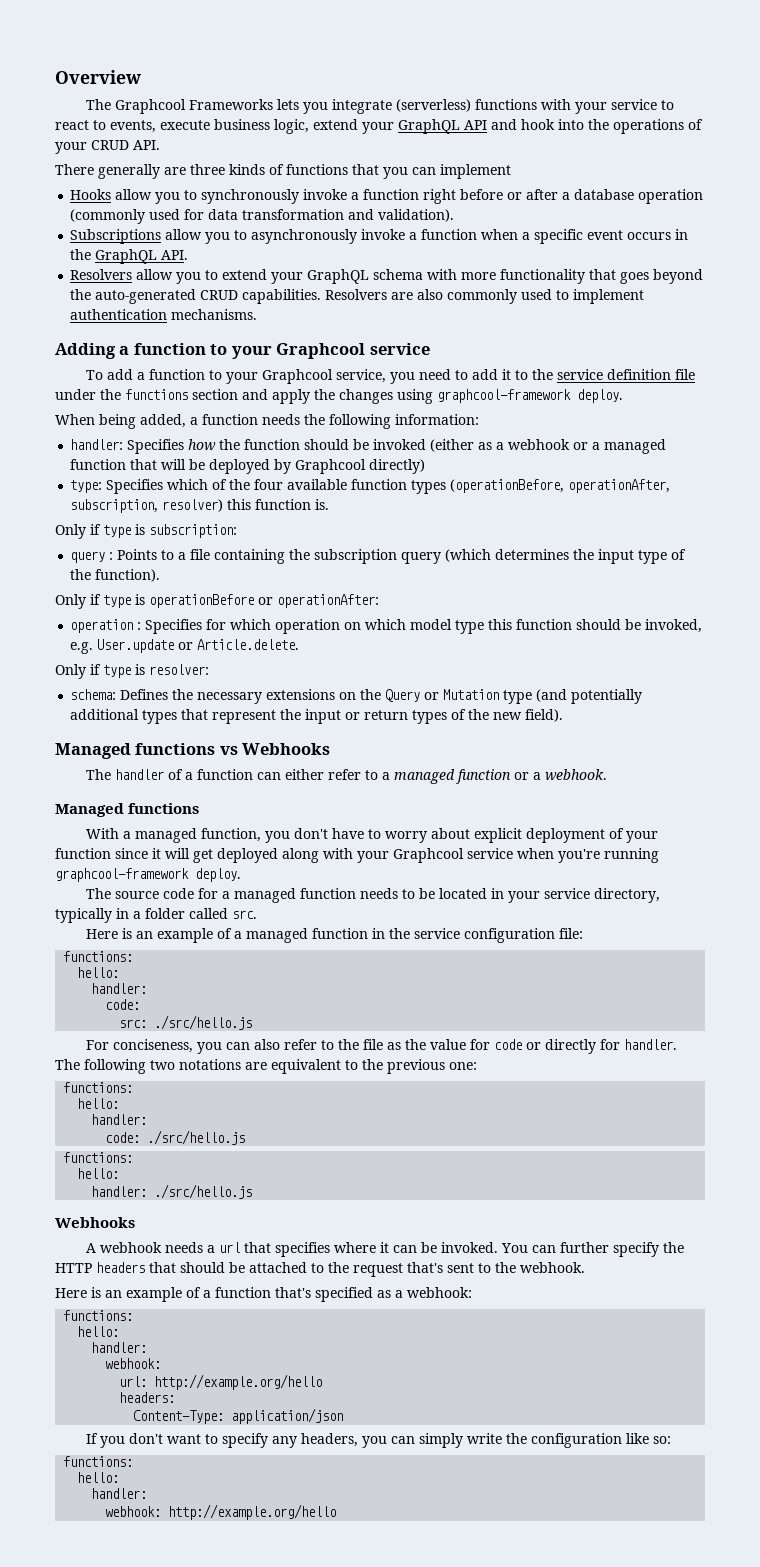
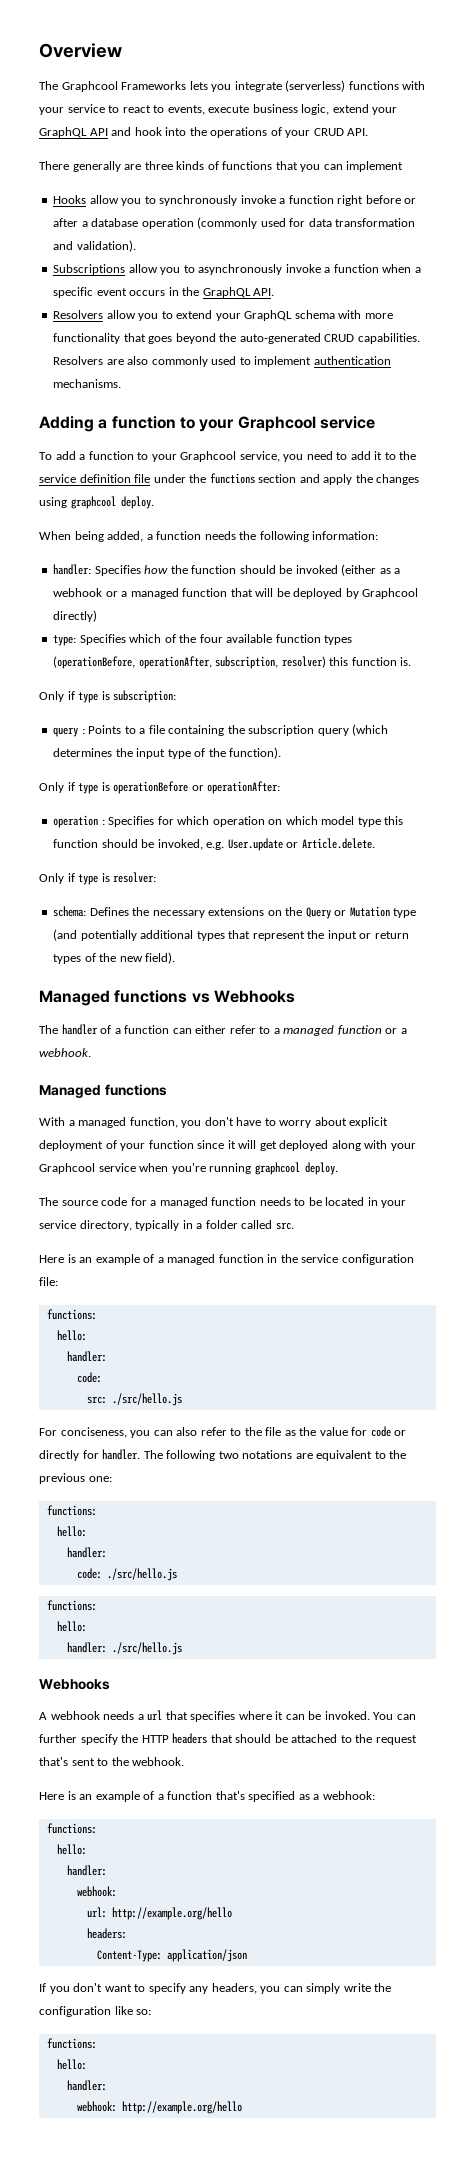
- To add a function to your Graphcool service, you need to add it to the service definition file under the functions section and apply the changes using graphcool-framework deploy.
+ To add a function to your Graphcool service, you need to add it to the service definition file under the functions section and apply the changes using graphcool deploy.
- With a managed function, you don't have to worry about explicit deployment of your function since it will get deployed along with your Graphcool service when you're running graphcool-framework deploy.
+ With a managed function, you don't have to worry about explicit deployment of your function since it will get deployed along with your Graphcool service when you're running graphcool deploy.

